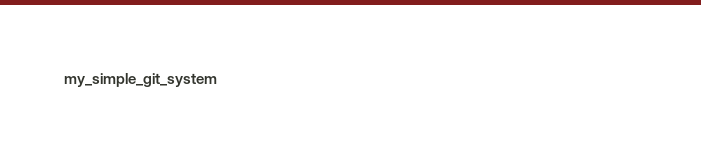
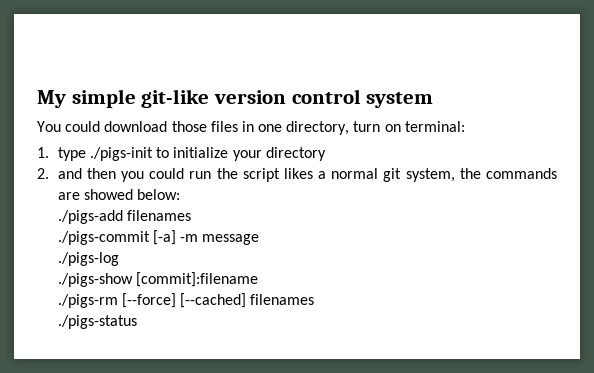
- my_simple_git_system
+ My simple git-like version control system
+ You could download those files in one directory, turn on terminal:
+ 1. type ./pigs-init to initialize your directory
+ 2. and then you could run the script likes a normal git system, the commands are showed below:
+ ./pigs-add filenames
+ ./pigs-commit [-a] -m message
+ ./pigs-log
+ ./pigs-show [commit]:filename
+ ./pigs-rm [--force] [--cached] filenames
+ ./pigs-status

